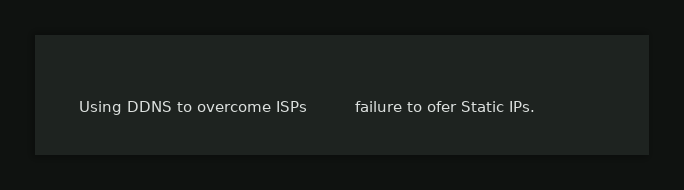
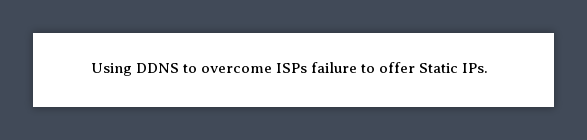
- Using DDNS to overcome ISPs failure to ofer Static IPs.
+ Using DDNS to overcome ISPs failure to offer Static IPs.

